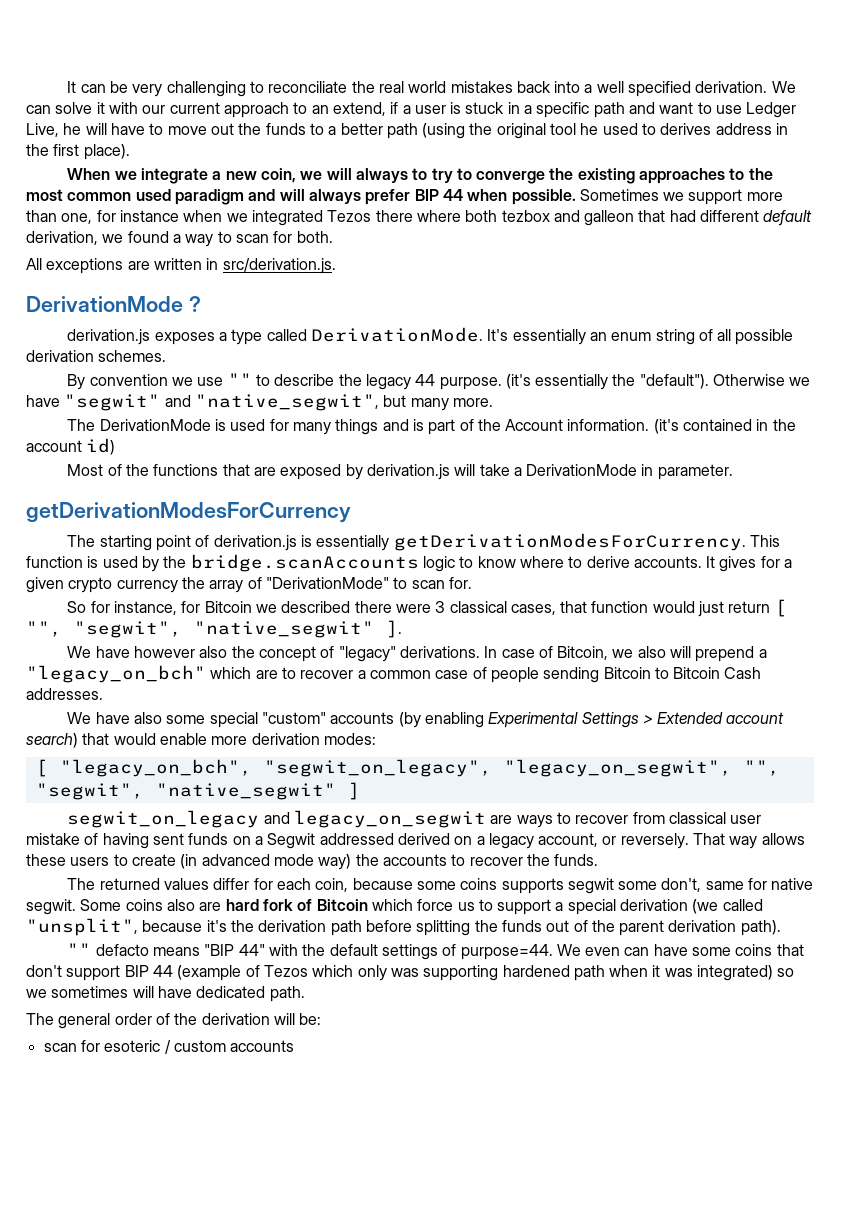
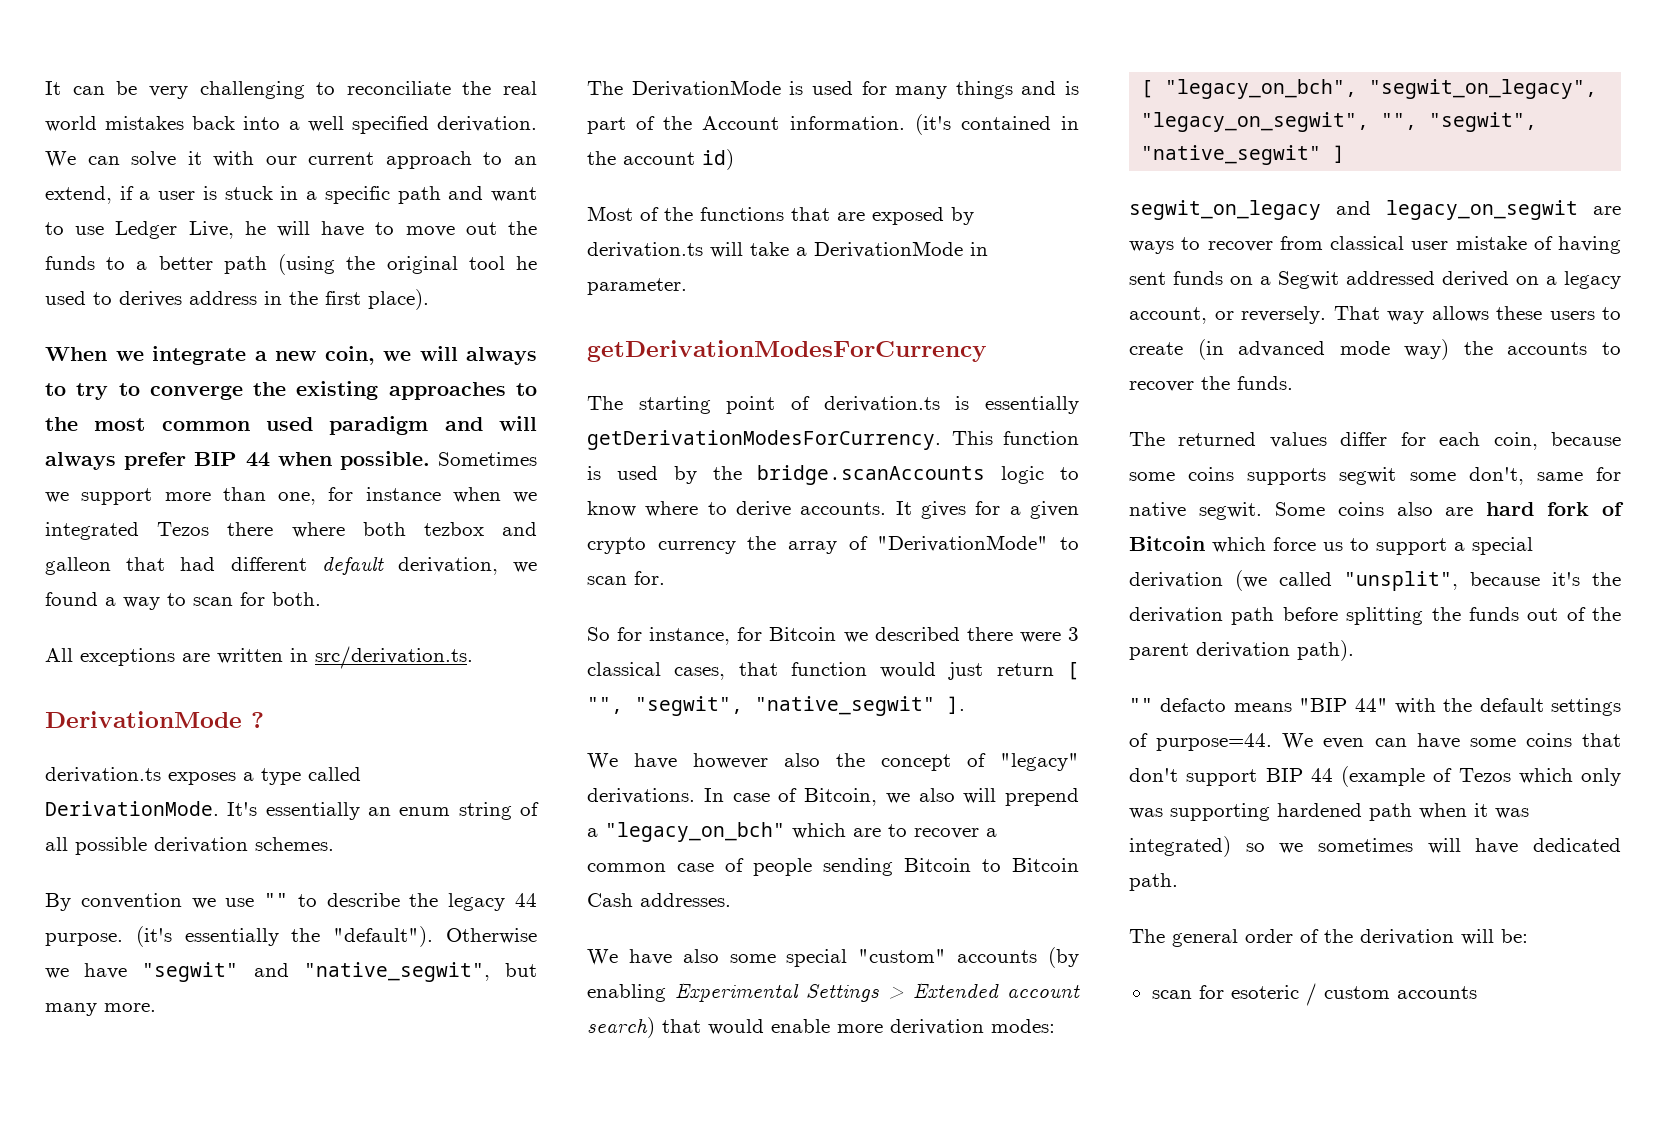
- All exceptions are written in src/derivation.js.
+ All exceptions are written in src/derivation.ts.
- derivation.js exposes a type called DerivationMode.
+ derivation.ts exposes a type called DerivationMode.
- Most of the functions that are exposed by derivation.js will take a DerivationMode in parameter.
+ Most of the functions that are exposed by derivation.ts will take a DerivationMode in parameter.
- The starting point of derivation.js is essentially getDerivationModesForCurrency.
+ The starting point of derivation.ts is essentially getDerivationModesForCurrency.

